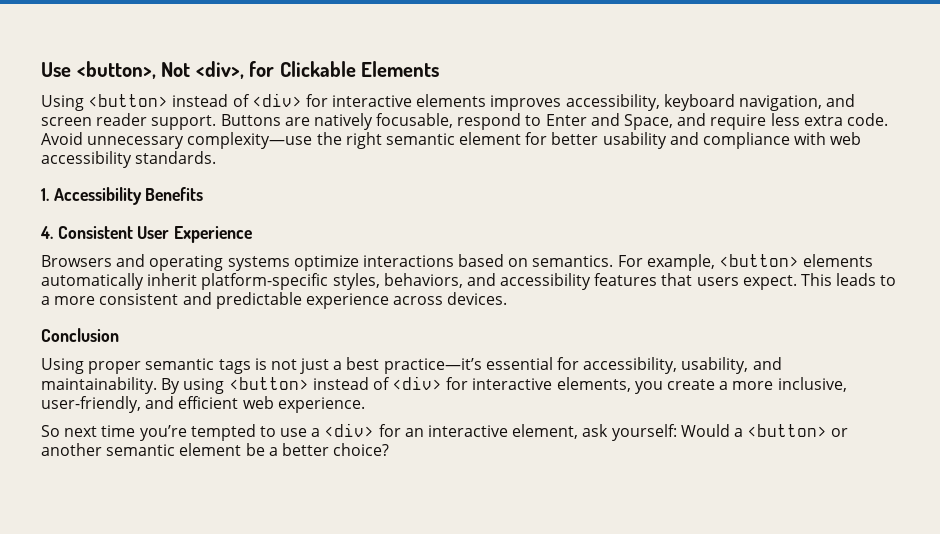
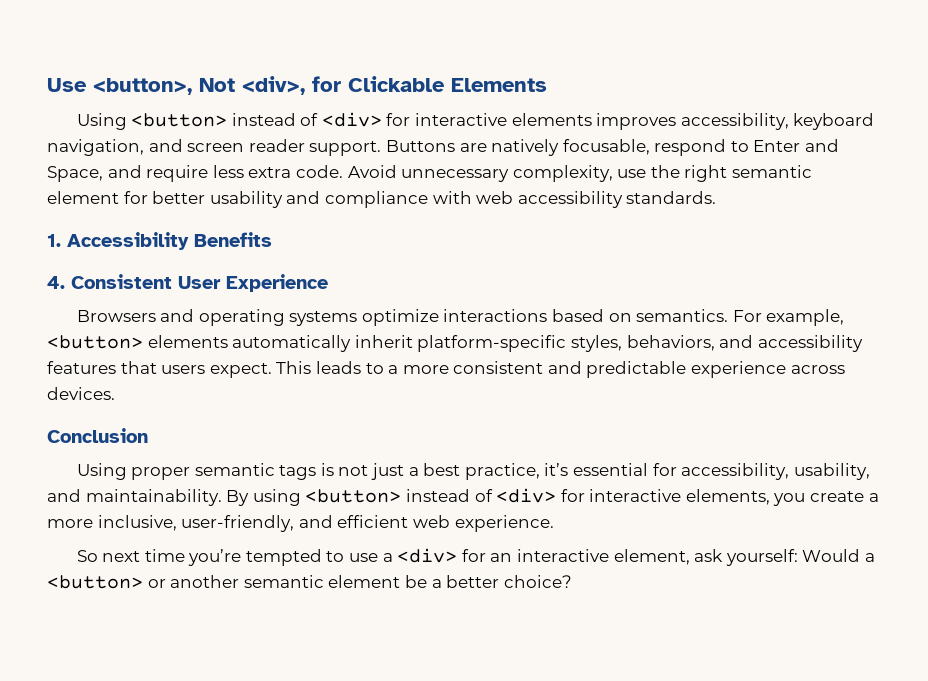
- Avoid unnecessary complexity—use the right semantic element for better usability and compliance with web accessibility standards.
+ Avoid unnecessary complexity, use the right semantic element for better usability and compliance with web accessibility standards.
- Using proper semantic tags is not just a best practice—it’s essential for accessibility, usability, and maintainability.
+ Using proper semantic tags is not just a best practice, it’s essential for accessibility, usability, and maintainability.

